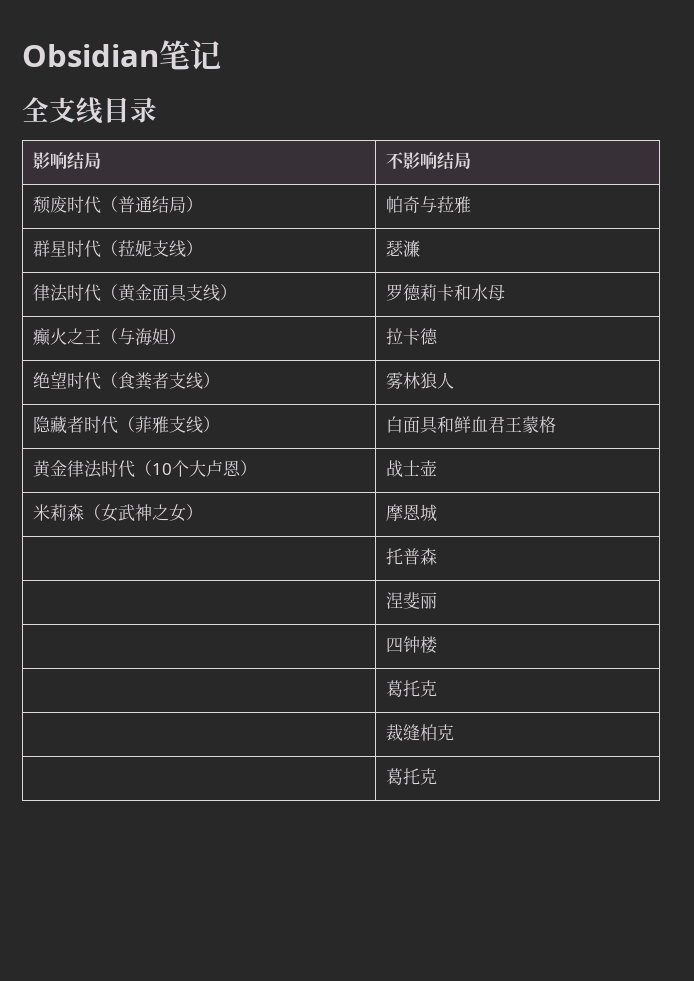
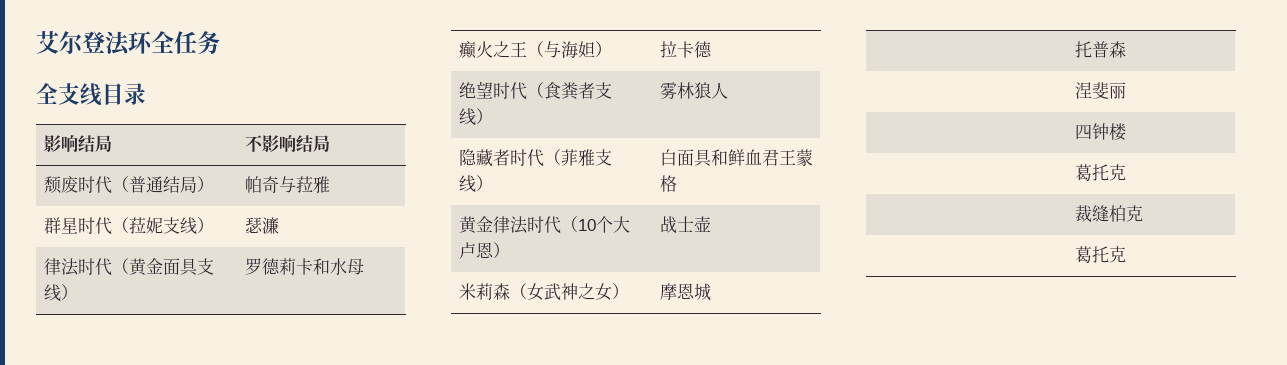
- Obsidian笔记
+ 艾尔登法环全任务

